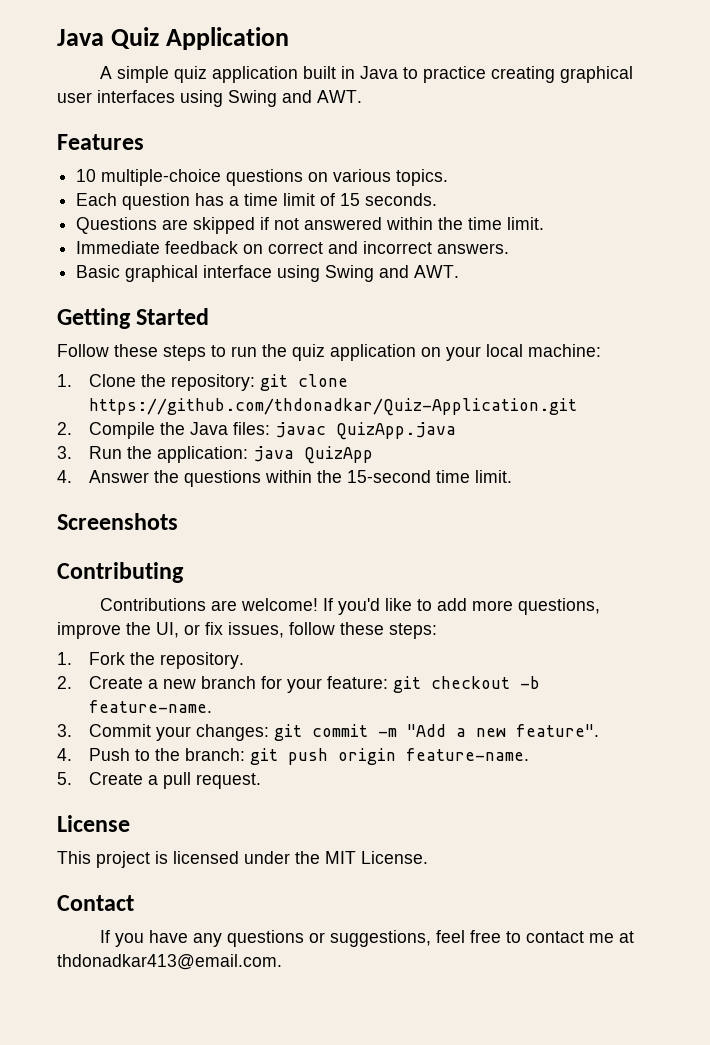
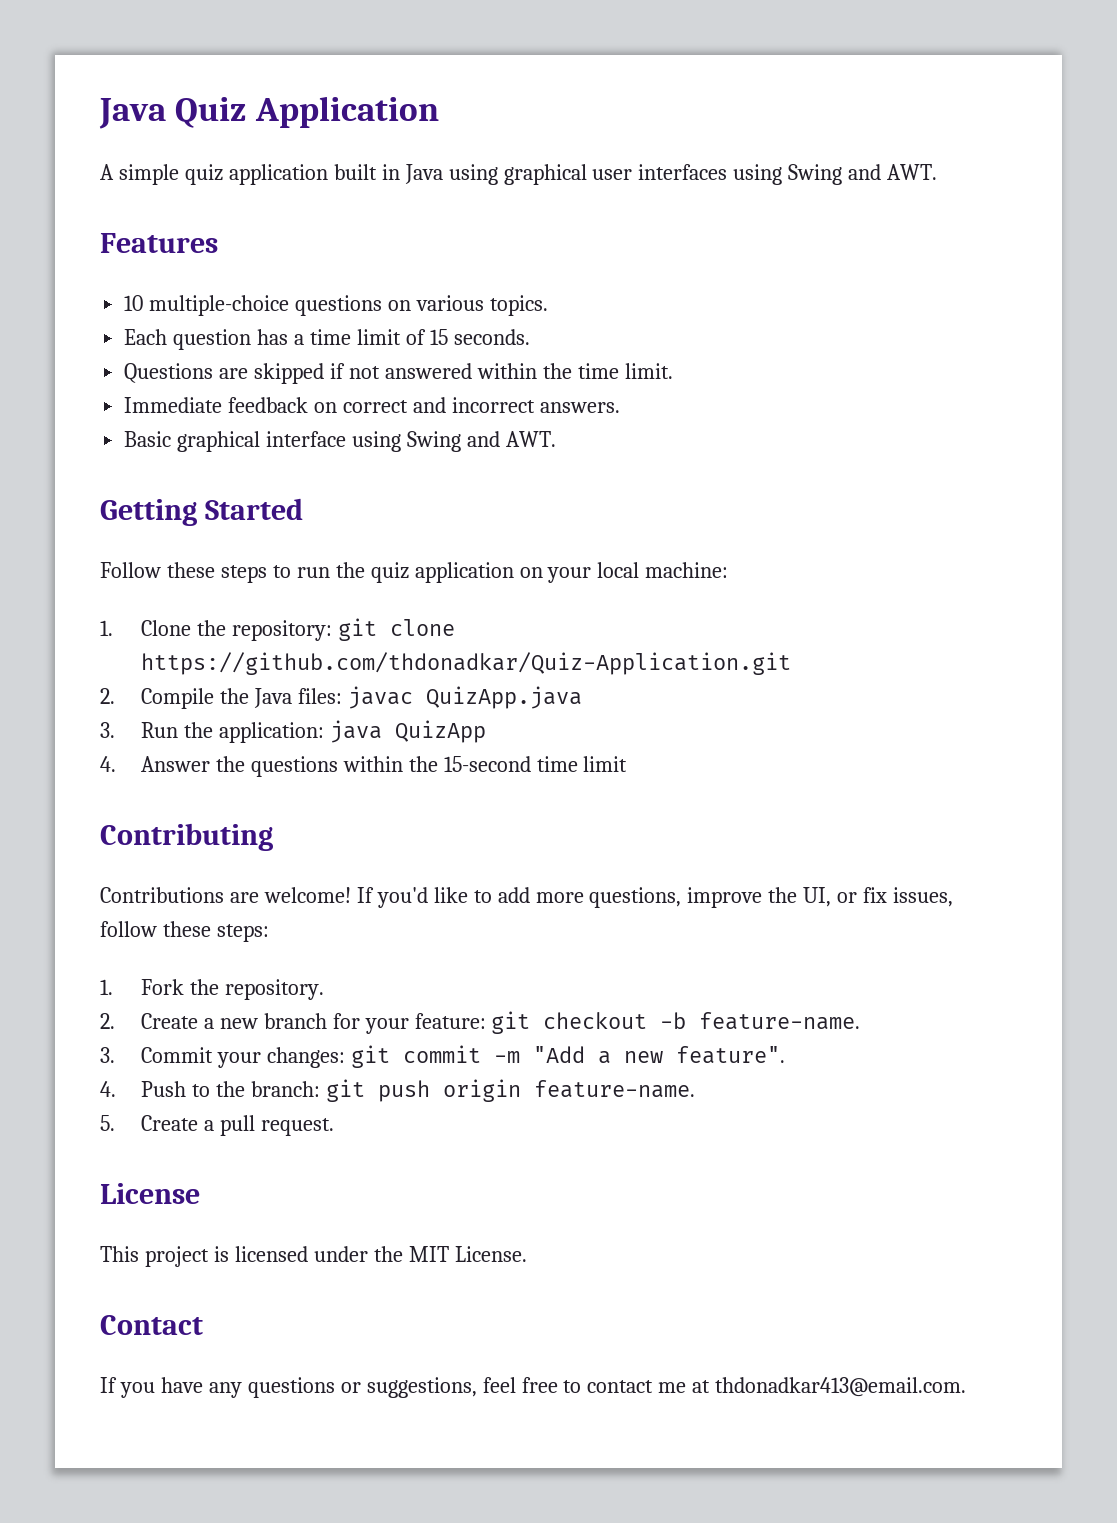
- A simple quiz application built in Java to practice creating graphical user interfaces using Swing and AWT.
+ A simple quiz application built in Java using graphical user interfaces using Swing and AWT.
- 4. Answer the questions within the 15-second time limit.
- Screenshots
+ 4. Answer the questions within the 15-second time limit

